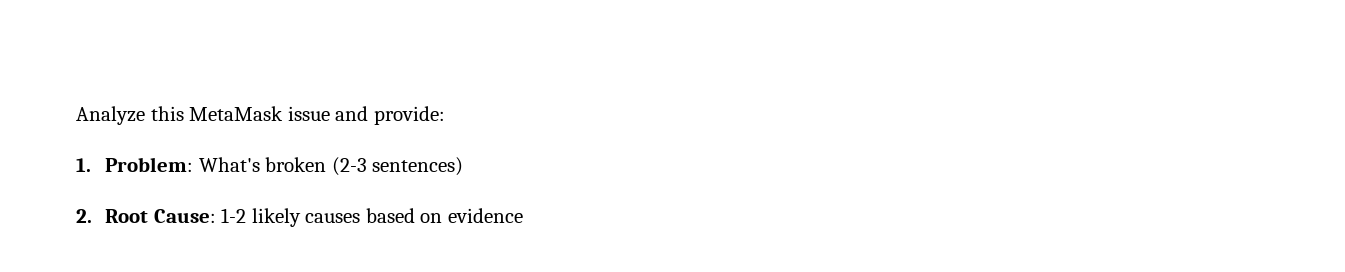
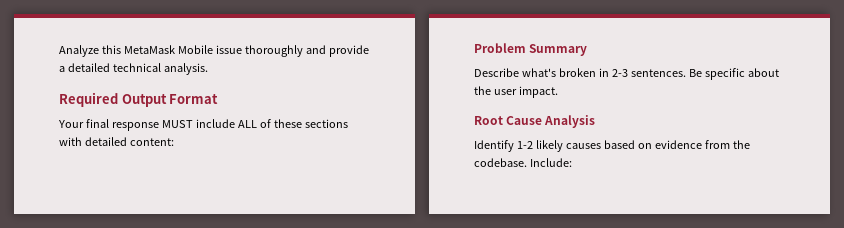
- Analyze this MetaMask issue and provide:
- 1. Problem: What's broken (2-3 sentences)
- 2. Root Cause: 1-2 likely causes based on evidence
+ Analyze this MetaMask Mobile issue thoroughly and provide a detailed technical analysis.
+ Required Output Format
+ Your final response MUST include ALL of these sections with detailed content:
+ Problem Summary
+ Describe what's broken in 2-3 sentences. Be specific about the user impact.
+ Root Cause Analysis
+ Identify 1-2 likely causes based on evidence from the codebase. Include:

